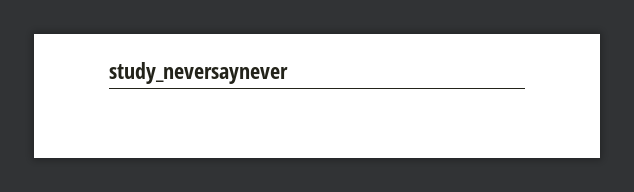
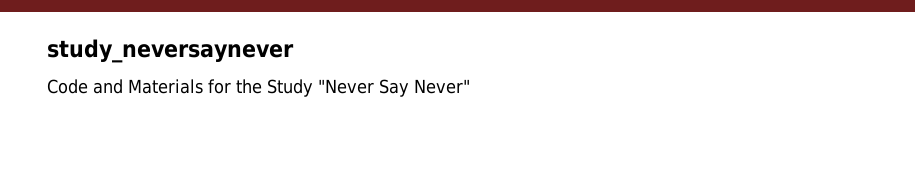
+ Code and Materials for the Study "Never Say Never"

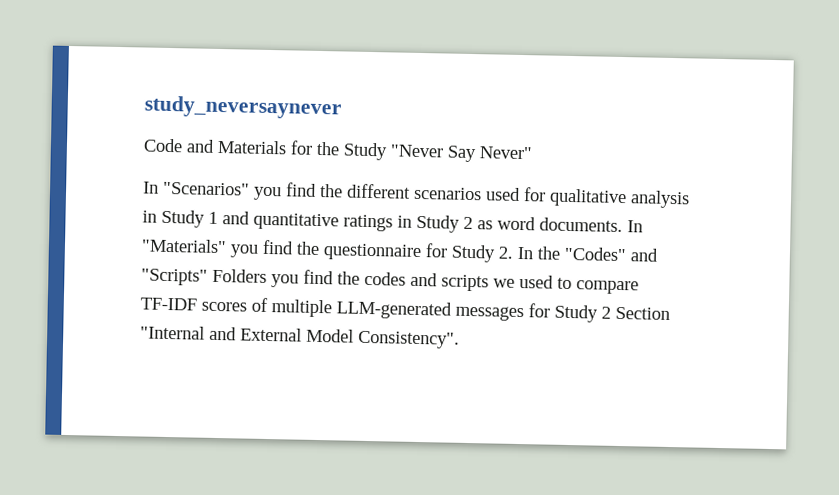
+ In "Scenarios" you find the different scenarios used for qualitative analysis in Study 1 and quantitative ratings in Study 2 as word documents. In "Materials" you find the questionnaire for Study 2. In the "Codes" and "Scripts" Folders you find the codes and scripts we used to compare TF-IDF scores of multiple LLM-generated messages for Study 2 Section "Internal and External Model Consistency".

